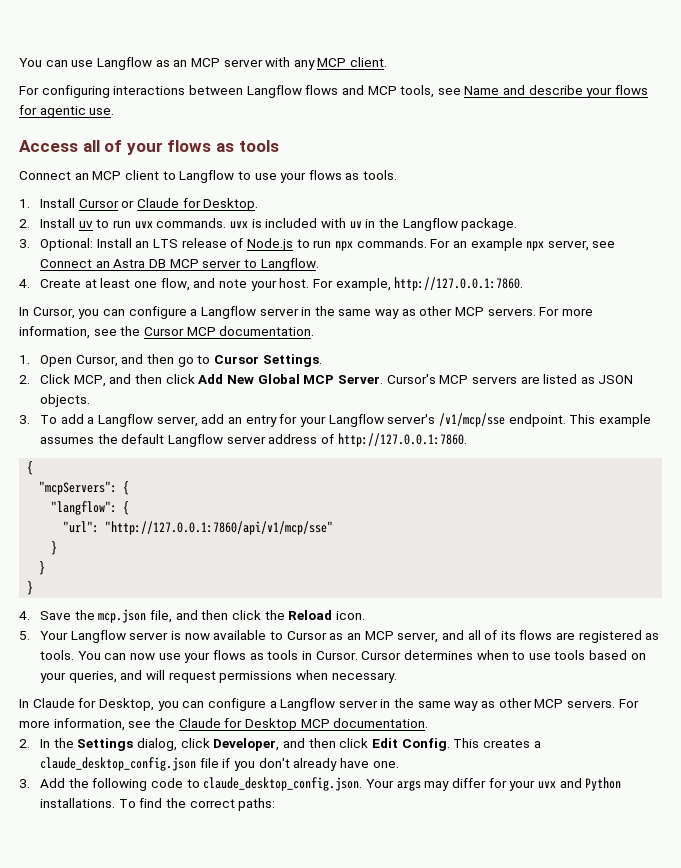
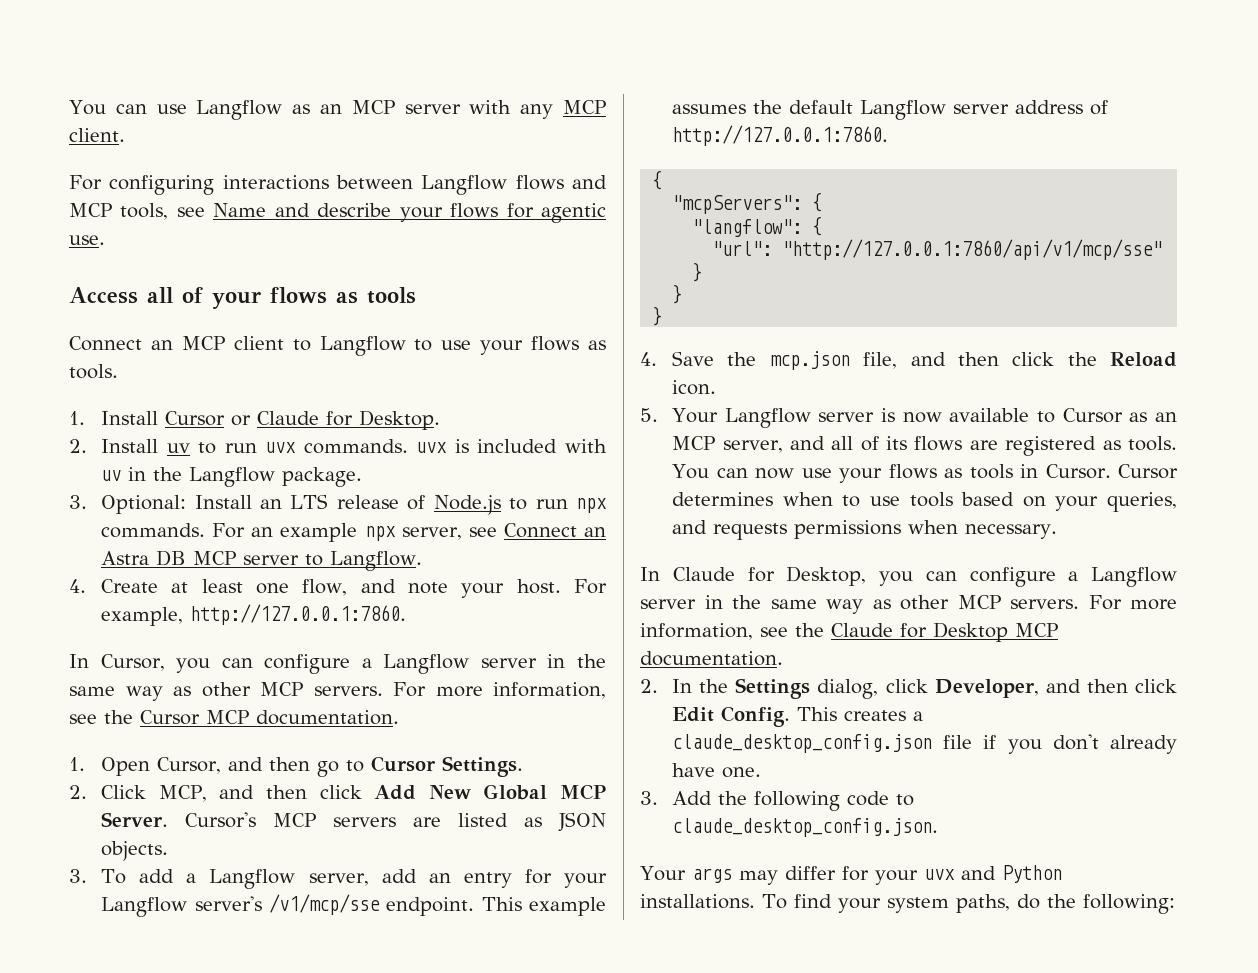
- Cursor determines when to use tools based on your queries, and will request permissions when necessary.
+ Cursor determines when to use tools based on your queries, and requests permissions when necessary.
- 3. Add the following code to claude_desktop_config.json. Your args may differ for your uvx and Python installations.
+ 3. Add the following code to claude_desktop_config.json.
+ Your args may differ for your uvx and Python installations.
- To find the correct paths:
+ To find your system paths, do the following:

